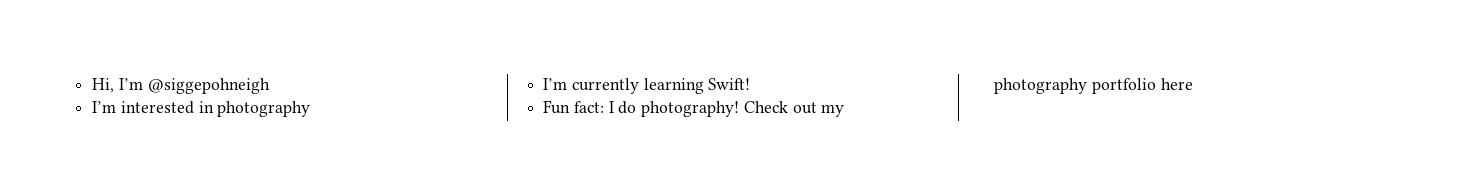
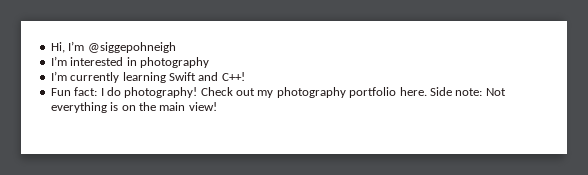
- I’m currently learning Swift!
+ I’m currently learning Swift and C++!
- Check out my photography portfolio here
+ Check out my photography portfolio here. Side note: Not everything is on the main view!

